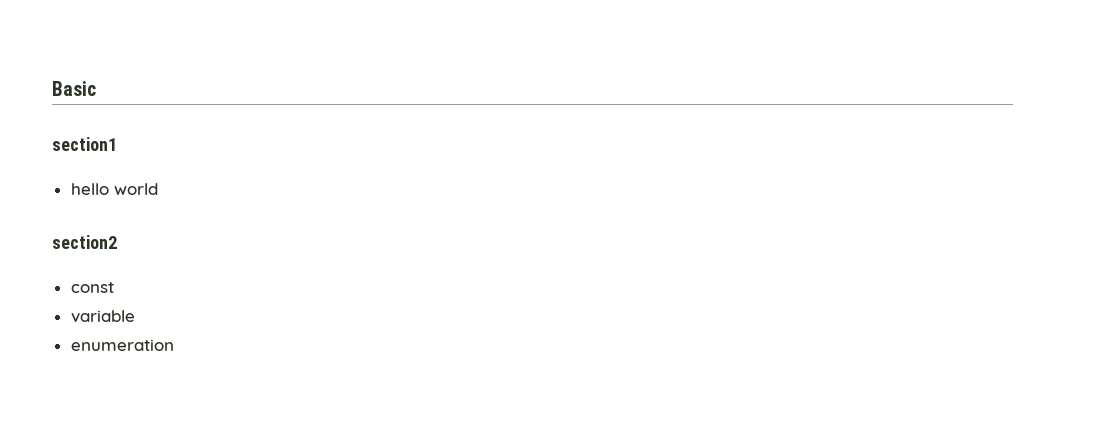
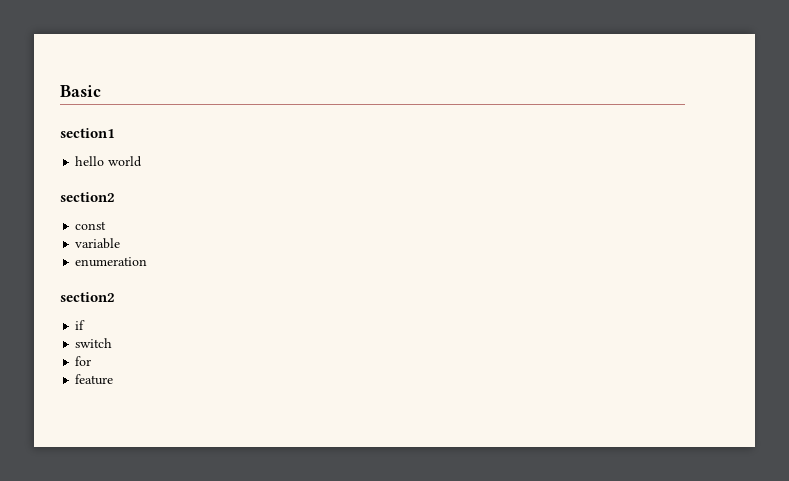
  enumeration
+ section2
+ if
+ switch
+ for
+ feature

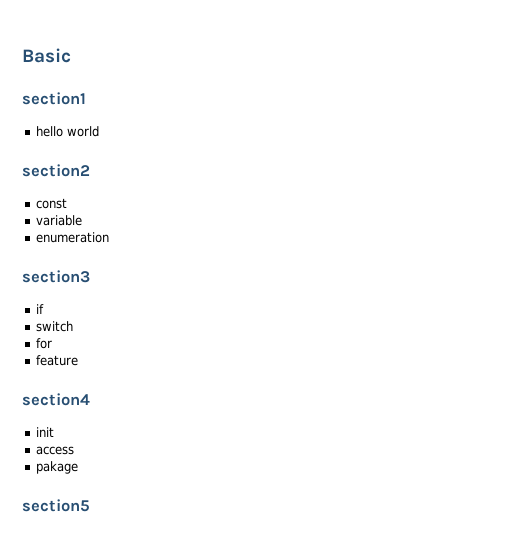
  enumeration
- section2
+ section3
+ section4
+ init
+ access
+ pakage
+ section5

